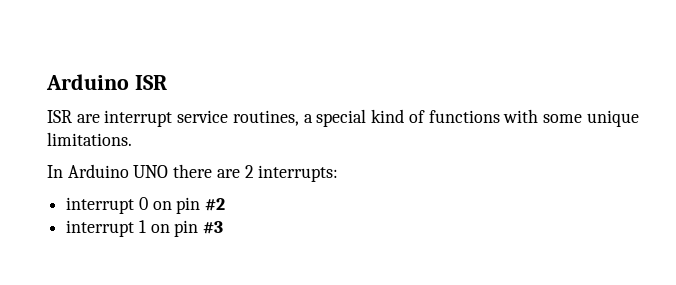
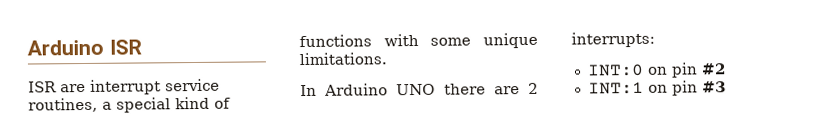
- interrupt 0 on pin #2
+ INT:0 on pin #2
- interrupt 1 on pin #3
+ INT:1 on pin #3

